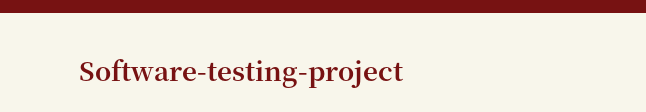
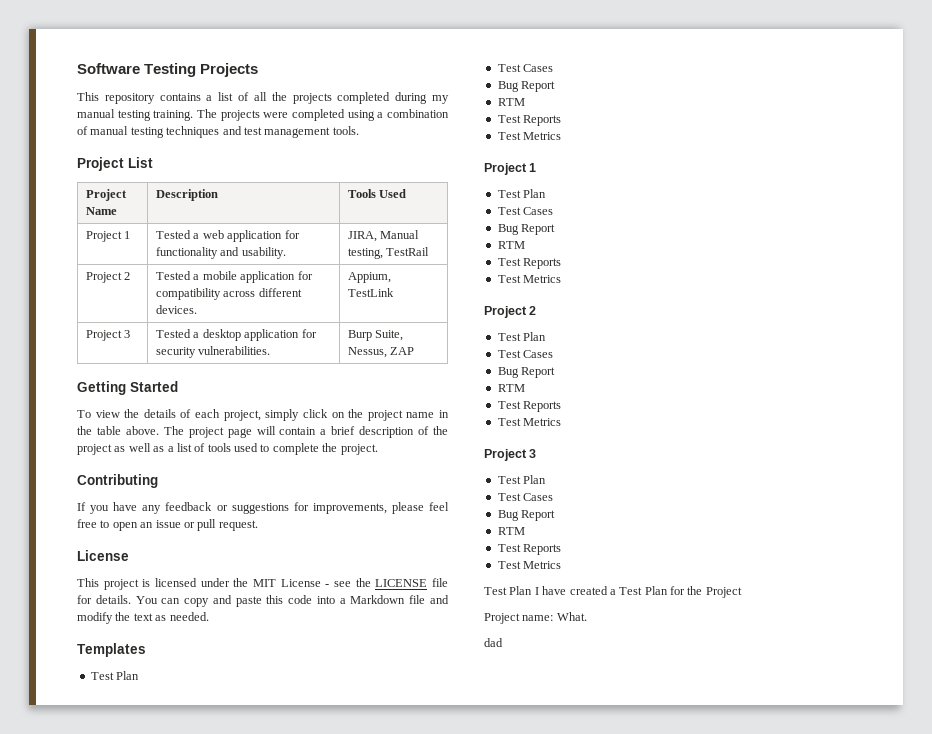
- Software-testing-project
+ Software Testing Projects
+ This repository contains a list of all the projects completed during my manual testing training. The projects were completed using a combination of manual testing techniques and test management tools.
+ Project List
+ Project Name | Description | Tools Used
+ Project 1 | Tested a web application for functionality and usability. | JIRA, Manual testing, TestRail
+ Project 2 | Tested a mobile application for compatibility across different devices. | Appium, TestLink
+ Project 3 | Tested a desktop application for security vulnerabilities. | Burp Suite, Nessus, ZAP
+ Getting Started
+ To view the details of each project, simply click on the project name in the table above. The project page will contain a brief description of the project as well as a list of tools used to complete the project.
+ Contributing
+ If you have any feedback or suggestions for improvements, please feel free to open an issue or pull request.
+ License
+ This project is licensed under the MIT License - see the LICENSE file for details. You can copy and paste this code into a Markdown file and modify the text as needed.
+ Templates
+ Test Plan
+ Test Cases
+ Bug Report
+ RTM
+ Test Reports
+ Test Metrics
+ Project 1
+ Test Plan
+ Test Cases
+ Bug Report
+ RTM
+ Test Reports
+ Test Metrics
+ Project 2
+ Test Plan
+ Test Cases
+ Bug Report
+ RTM
+ Test Reports
+ Test Metrics
+ Project 3
+ Test Plan
+ Test Cases
+ Bug Report
+ RTM
+ Test Reports
+ Test Metrics
+ Test Plan I have created a Test Plan for the Project
+ Project name: What.
+ dad

